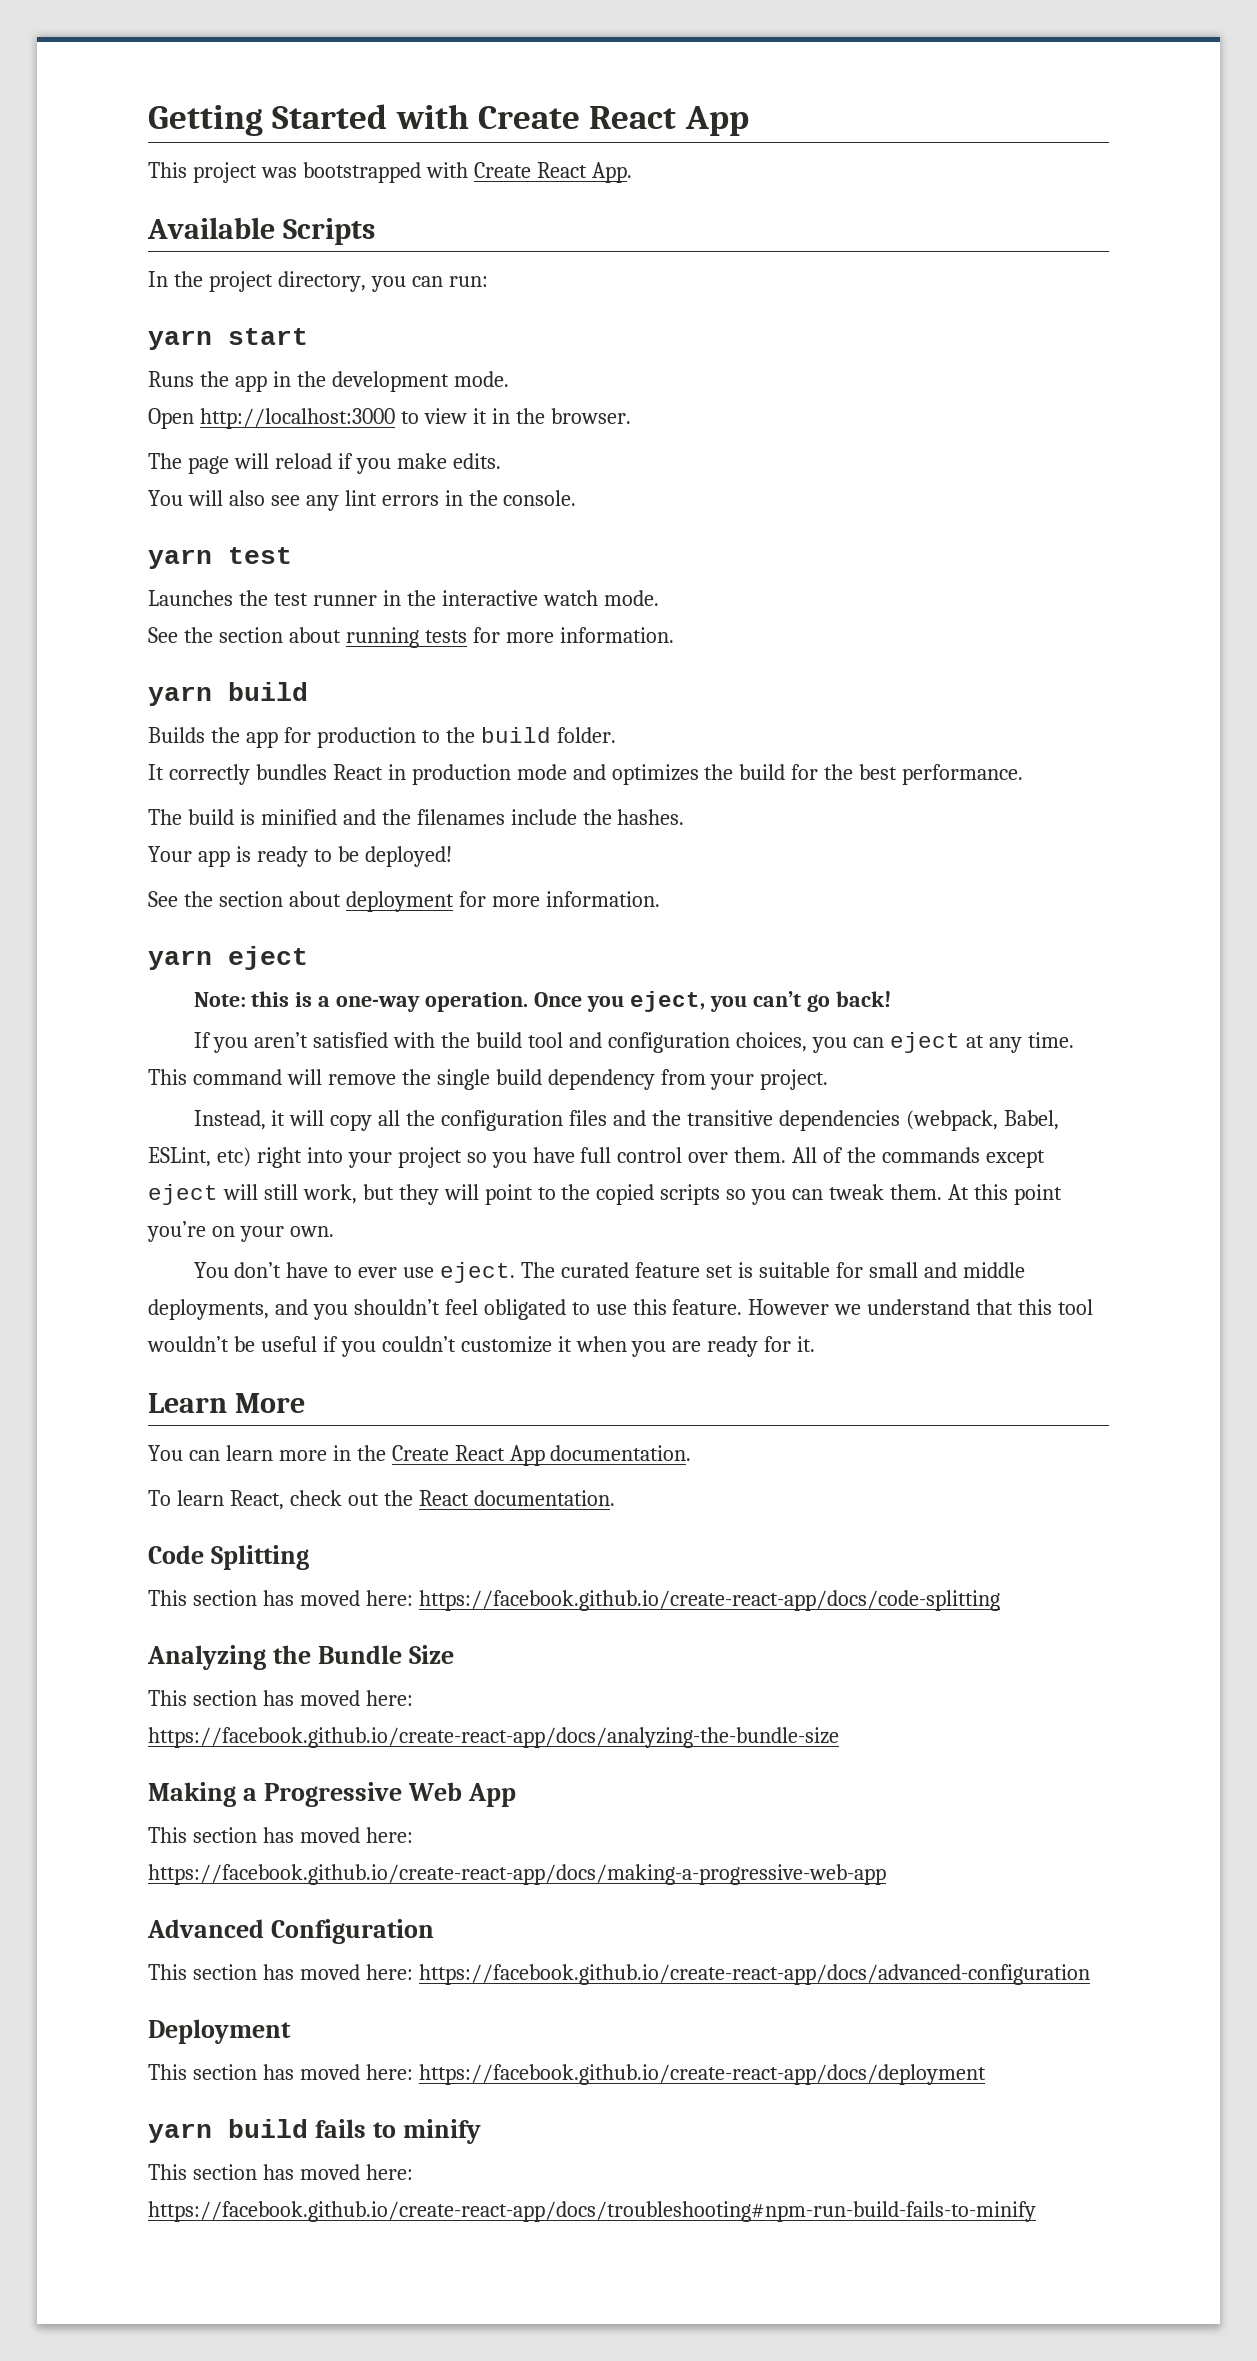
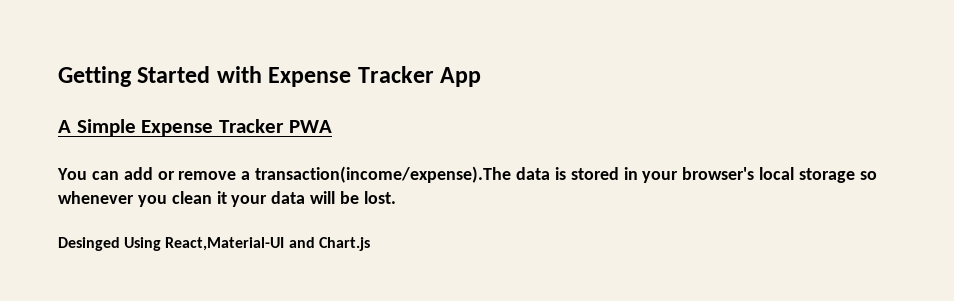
- Getting Started with Create React App
- This project was bootstrapped with Create React App.
- Available Scripts
- In the project directory, you can run:
- yarn start
- Runs the app in the development mode.
- Open http://localhost:3000 to view it in the browser.
- The page will reload if you make edits.
- You will also see any lint errors in the console.
- yarn test
- Launches the test runner in the interactive watch mode.
- See the section about running tests for more information.
- yarn build
- Builds the app for production to the build folder.
- It correctly bundles React in production mode and optimizes the build for the best performance.
- The build is minified and the filenames include the hashes.
- Your app is ready to be deployed!
- See the section about deployment for more information.
- yarn eject
- Note: this is a one-way operation. Once you eject, you can’t go back!
- If you aren’t satisfied with the build tool and configuration choices, you can eject at any time. This command will remove the single build dependency from your project.
- Instead, it will copy all the configuration files and the transitive dependencies (webpack, Babel, ESLint, etc) right into your project so you have full control over them. All of the commands except eject will still work, but they will point to the copied scripts so you can tweak them. At this point you’re on your own.
- You don’t have to ever use eject. The curated feature set is suitable for small and middle deployments, and you shouldn’t feel obligated to use this feature. However we understand that this tool wouldn’t be useful if you couldn’t customize it when you are ready for it.
- Learn More
- You can learn more in the Create React App documentation.
- To learn React, check out the React documentation.
- Code Splitting
- This section has moved here: https://facebook.github.io/create-react-app/docs/code-splitting
- Analyzing the Bundle Size
- This section has moved here: https://facebook.github.io/create-react-app/docs/analyzing-the-bundle-size
- Making a Progressive Web App
- This section has moved here: https://facebook.github.io/create-react-app/docs/making-a-progressive-web-app
- Advanced Configuration
- This section has moved here: https://facebook.github.io/create-react-app/docs/advanced-configuration
- Deployment
- This section has moved here: https://facebook.github.io/create-react-app/docs/deployment
- yarn build fails to minify
- This section has moved here: https://facebook.github.io/create-react-app/docs/troubleshooting#npm-run-build-fails-to-minify
+ Getting Started with Expense Tracker App
+ A Simple Expense Tracker PWA
+ You can add or remove a transaction(income/expense).The data is stored in your browser's local storage so whenever you clean it your data will be lost.
+ Desinged Using React,Material-UI and Chart.js

